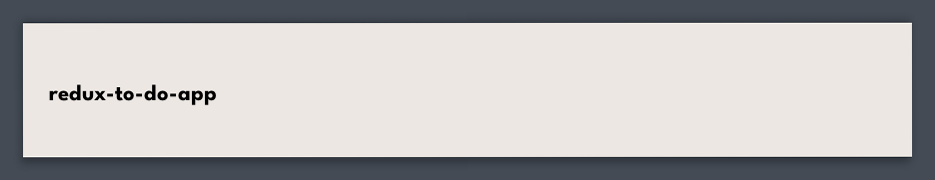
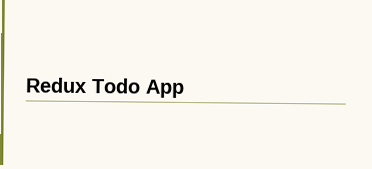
- redux-to-do-app
+ Redux Todo App

